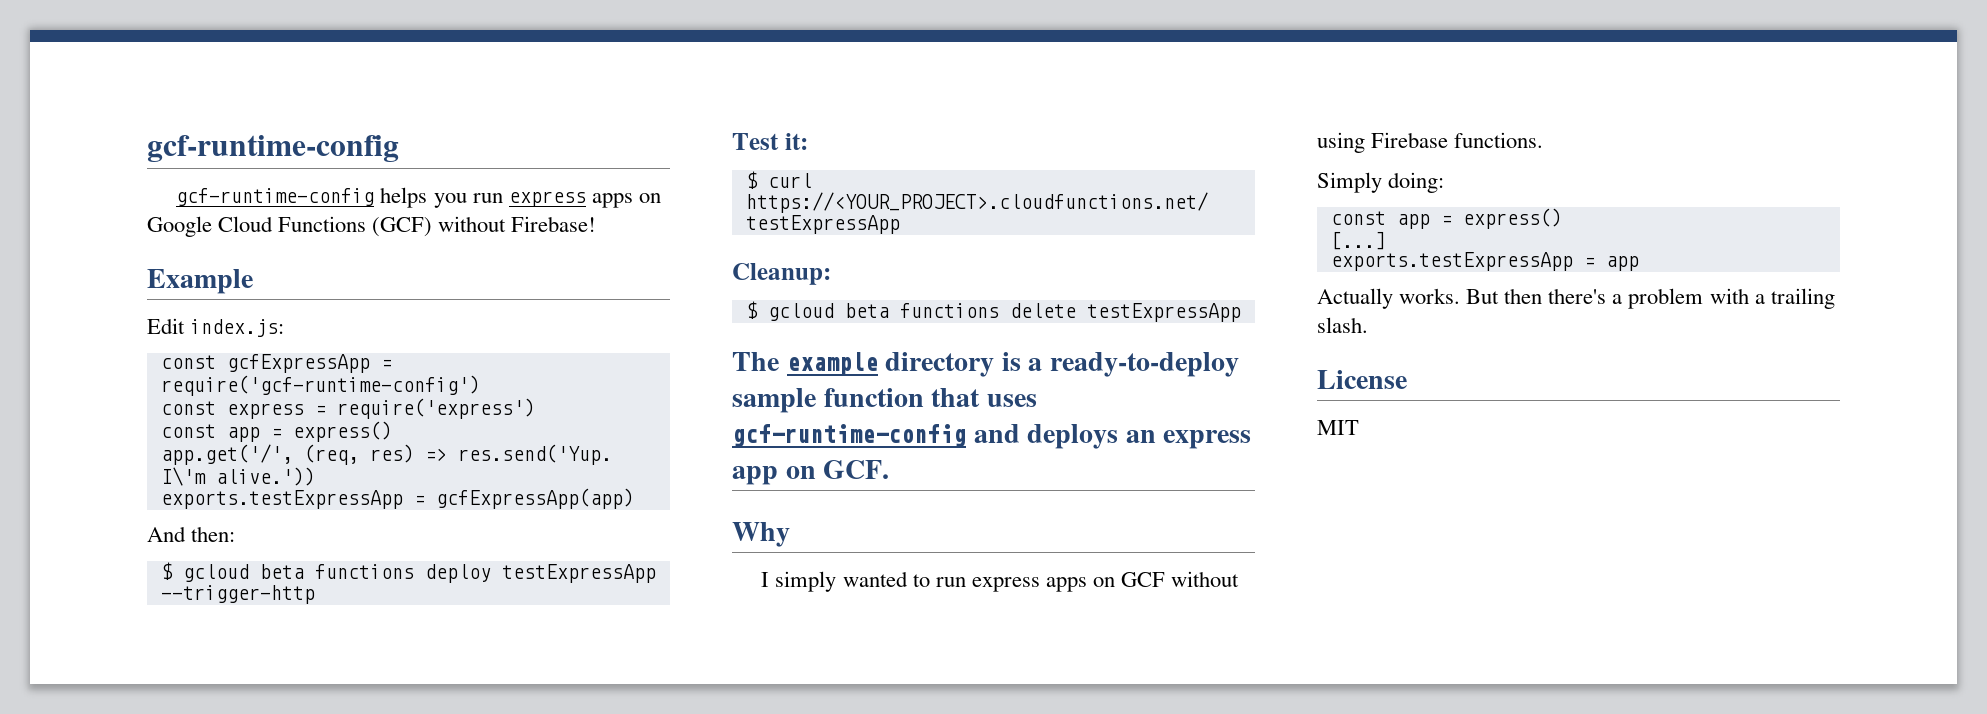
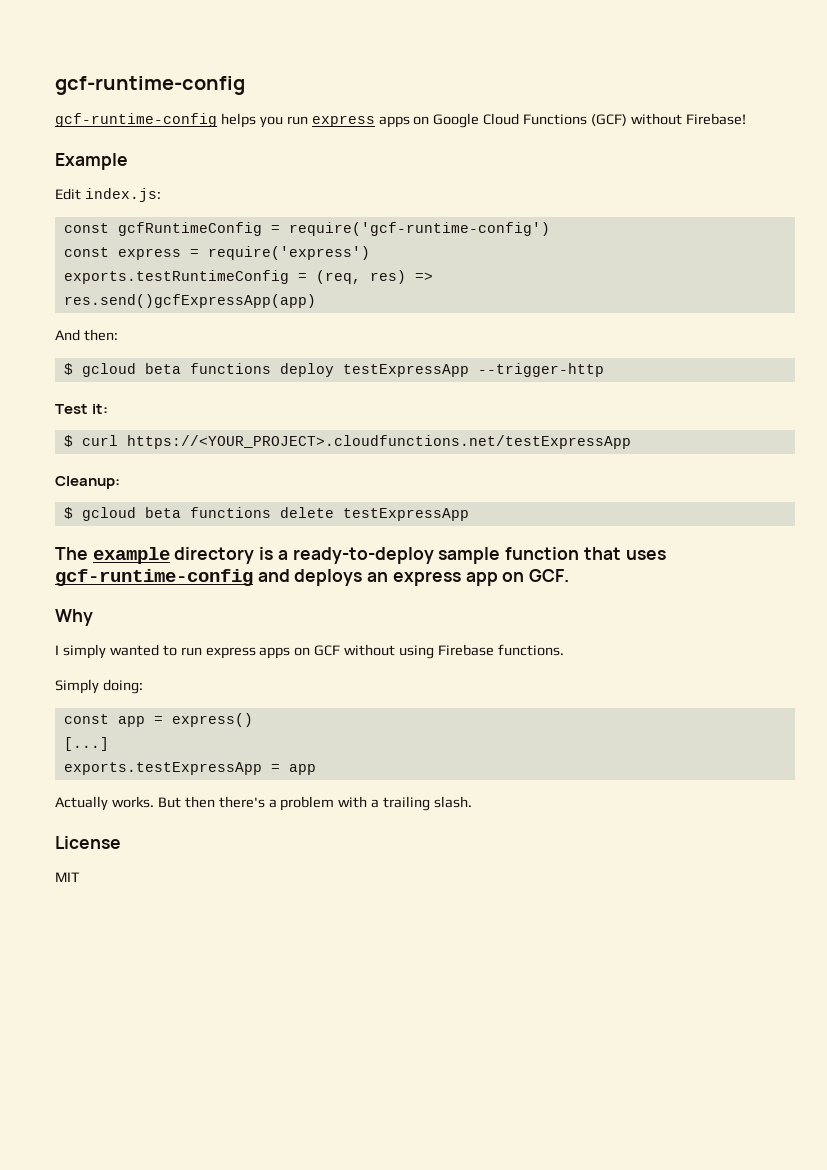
- const gcfExpressApp = require('gcf-runtime-config')
+ const gcfRuntimeConfig = require('gcf-runtime-config')
  const express = require('express')
- const app = express()
- app.get('/', (req, res) => res.send('Yup. I\'m alive.'))
- exports.testExpressApp = gcfExpressApp(app)
+ exports.testRuntimeConfig = (req, res) =>
+ res.send()gcfExpressApp(app)

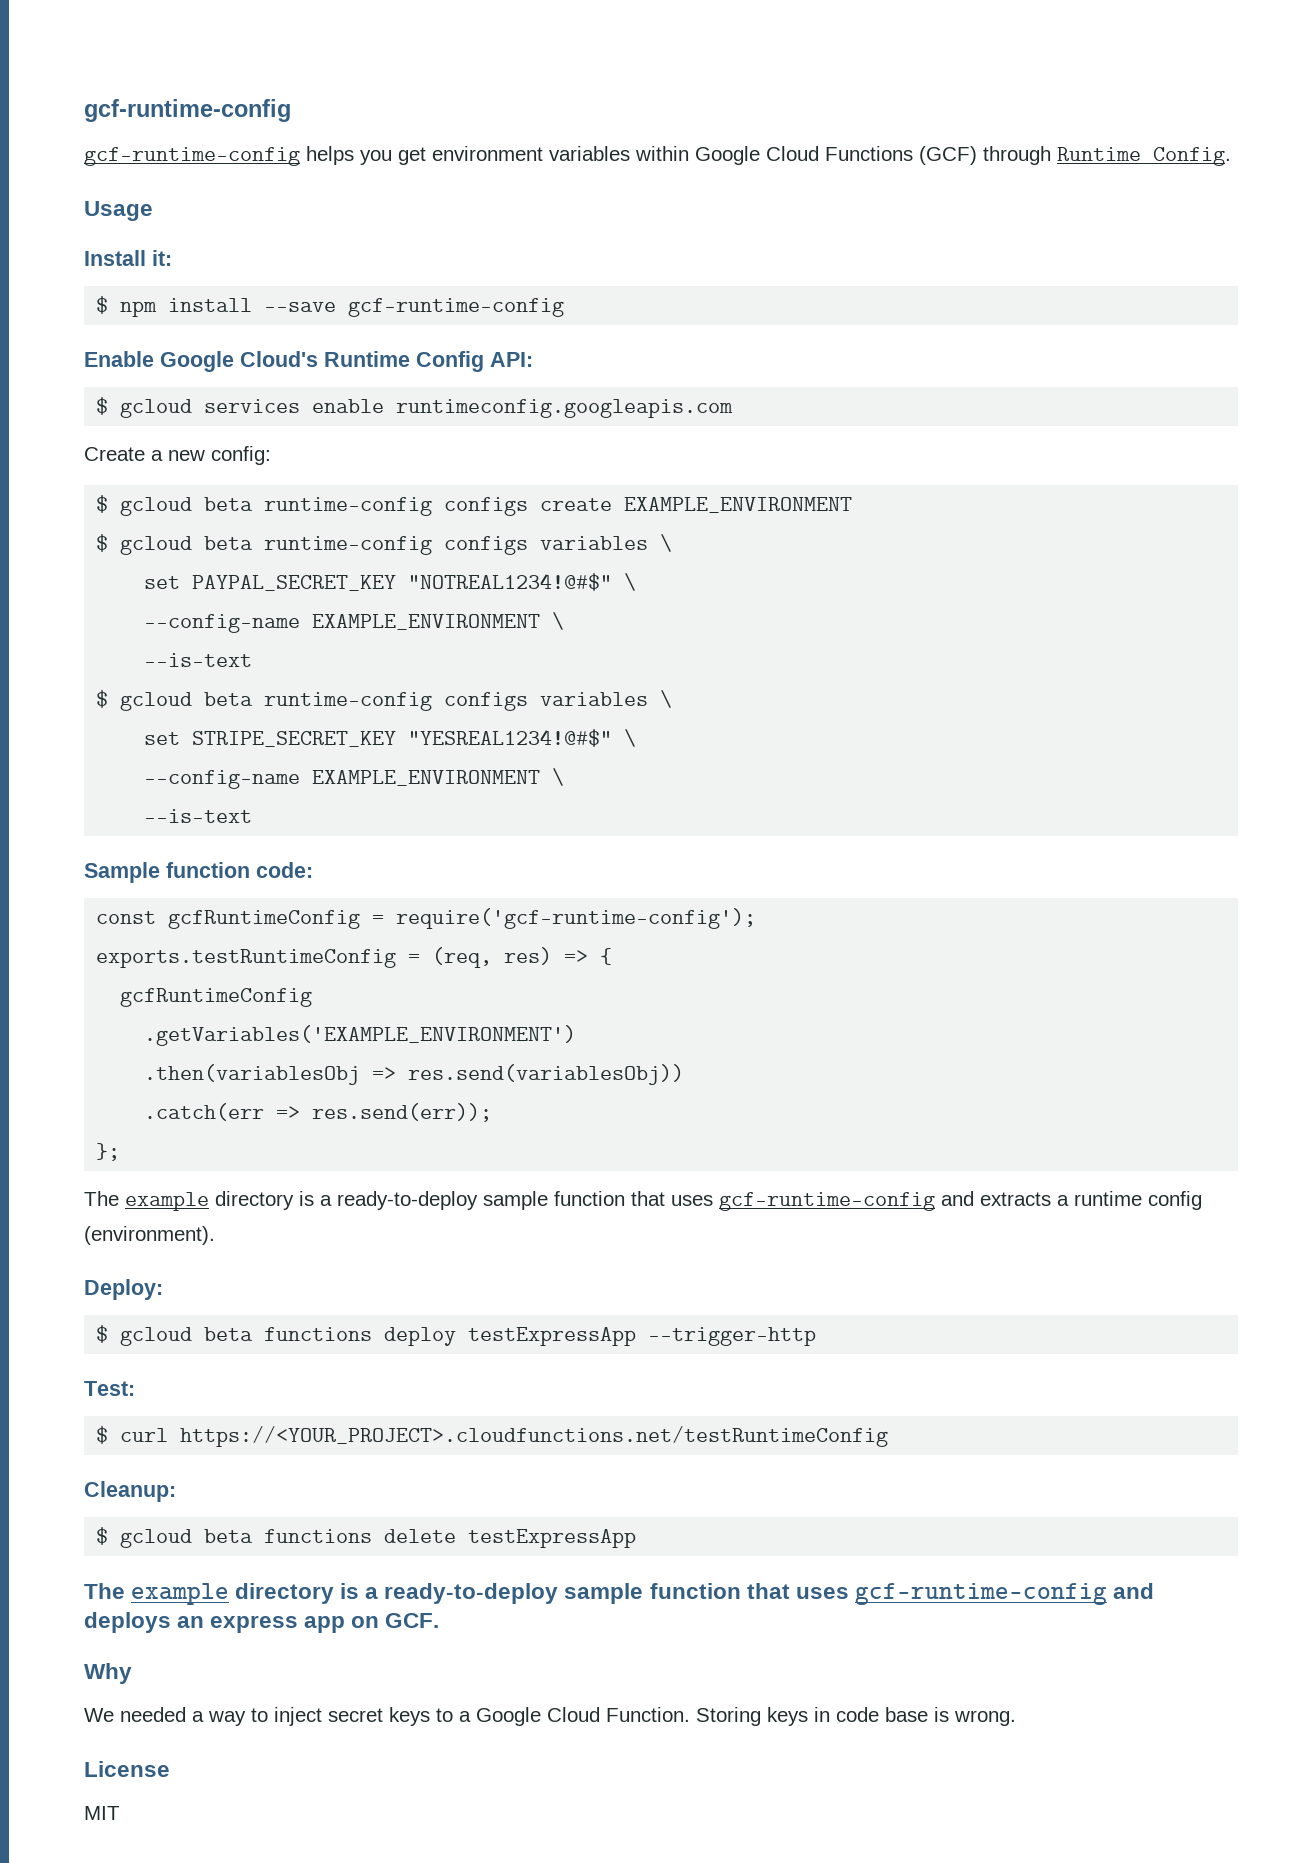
- gcf-runtime-config helps you run express apps on Google Cloud Functions (GCF) without Firebase!
- Example
- Edit index.js:
- const gcfRuntimeConfig = require('gcf-runtime-config')
- const express = require('express')
+ gcf-runtime-config helps you get environment variables within Google Cloud Functions (GCF) through Runtime Config.
+ Usage
+ Install it:
+ $ npm install --save gcf-runtime-config
+ Enable Google Cloud's Runtime Config API:
+ $ gcloud services enable runtimeconfig.googleapis.com
+ Create a new config:
+ $ gcloud beta runtime-config configs create EXAMPLE_ENVIRONMENT
+ $ gcloud beta runtime-config configs variables \
+ set PAYPAL_SECRET_KEY "NOTREAL1234!@#$" \
+ --config-name EXAMPLE_ENVIRONMENT \
+ --is-text
+ $ gcloud beta runtime-config configs variables \
+ set STRIPE_SECRET_KEY "YESREAL1234!@#$" \
+ --config-name EXAMPLE_ENVIRONMENT \
+ --is-text
+ Sample function code:
+ const gcfRuntimeConfig = require('gcf-runtime-config');
- exports.testRuntimeConfig = (req, res) =>
- res.send()gcfExpressApp(app)
- And then:
+ exports.testRuntimeConfig = (req, res) => {
+ gcfRuntimeConfig
+ .getVariables('EXAMPLE_ENVIRONMENT')
+ .then(variablesObj => res.send(variablesObj))
+ .catch(err => res.send(err));
+ };
+ The example directory is a ready-to-deploy sample function that uses gcf-runtime-config and extracts a runtime config (environment).
+ Deploy:
- Test it:
+ Test:
- $ curl https://<YOUR_PROJECT>.cloudfunctions.net/testExpressApp
+ $ curl https://<YOUR_PROJECT>.cloudfunctions.net/testRuntimeConfig
- I simply wanted to run express apps on GCF without using Firebase functions.
- Simply doing:
- const app = express()
- [...]
- exports.testExpressApp = app
- Actually works. But then there's a problem with a trailing slash.
+ We needed a way to inject secret keys to a Google Cloud Function. Storing keys in code base is wrong.

